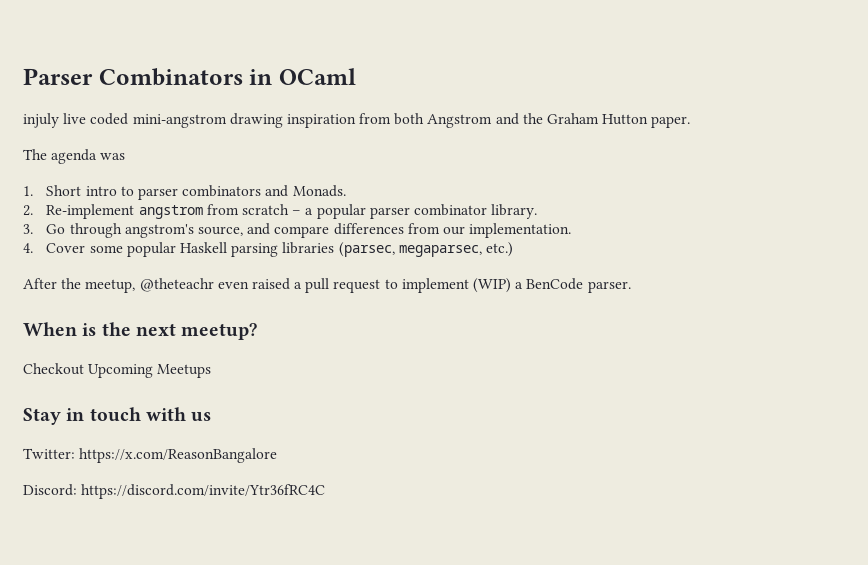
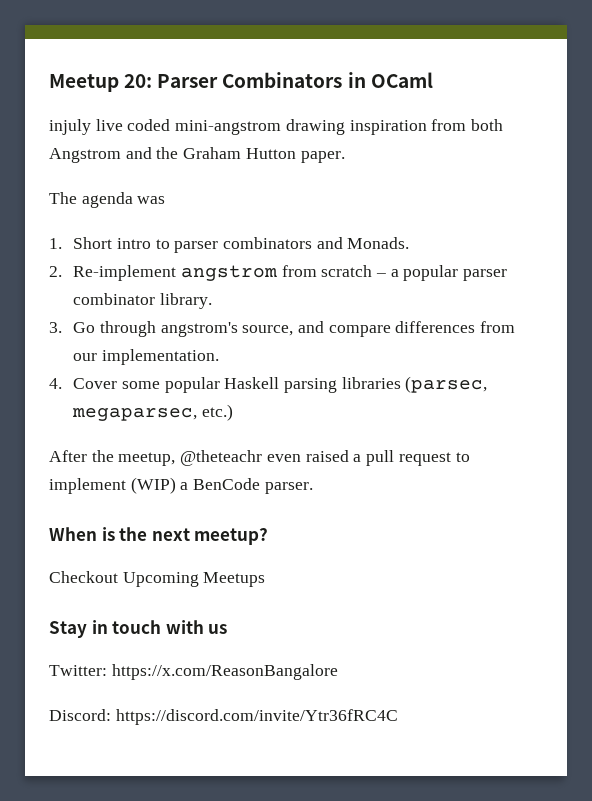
- Parser Combinators in OCaml
+ Meetup 20: Parser Combinators in OCaml

